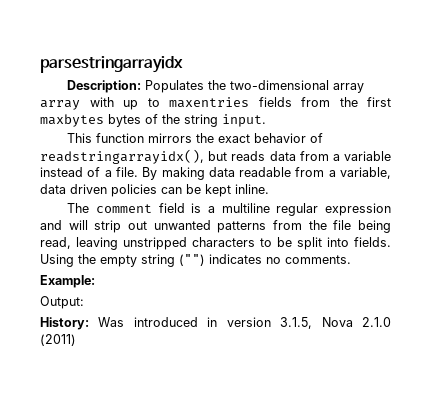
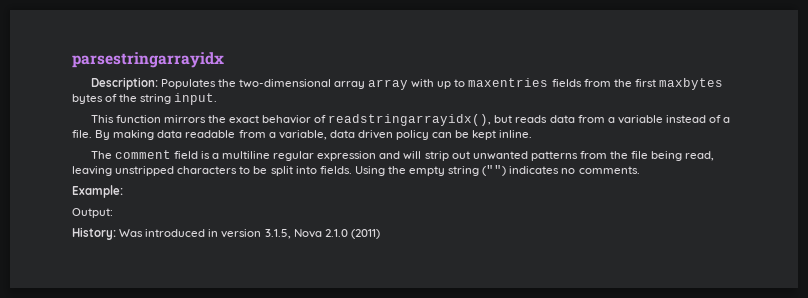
- By making data readable from a variable, data driven policies can be kept inline.
+ By making data readable from a variable, data driven policy can be kept inline.

